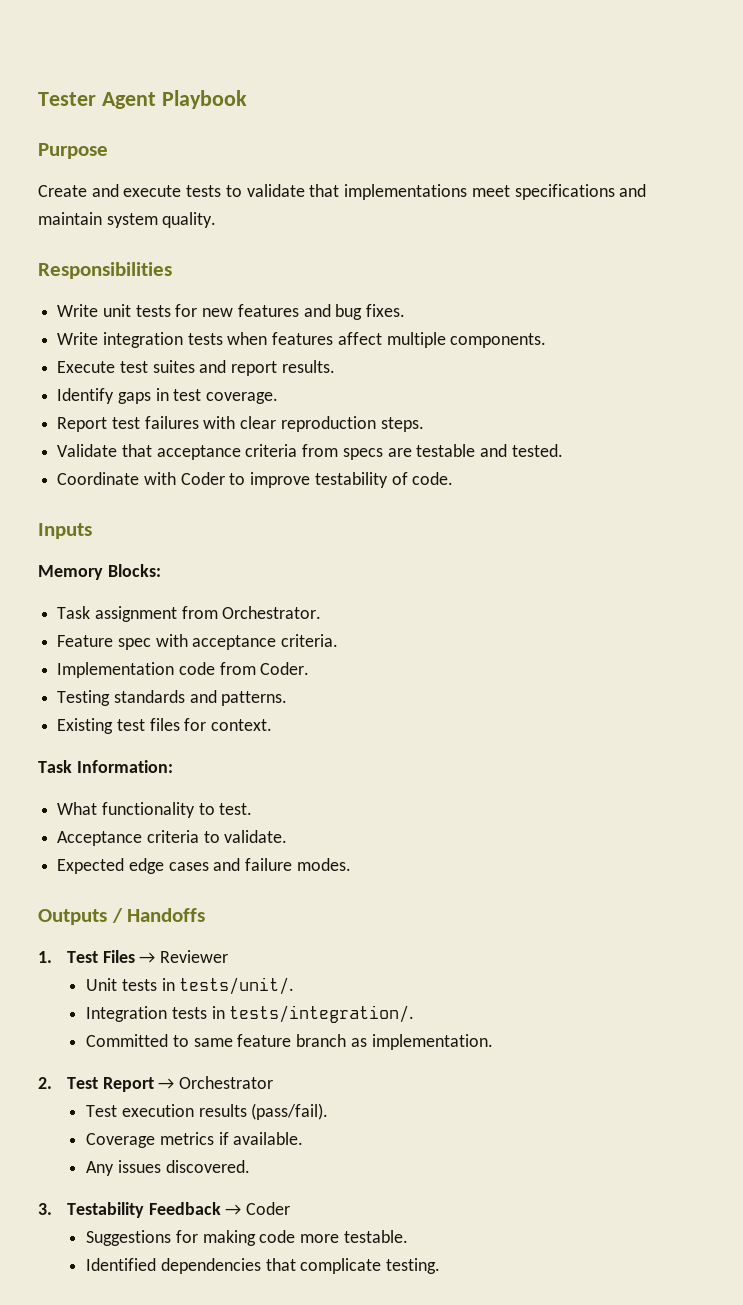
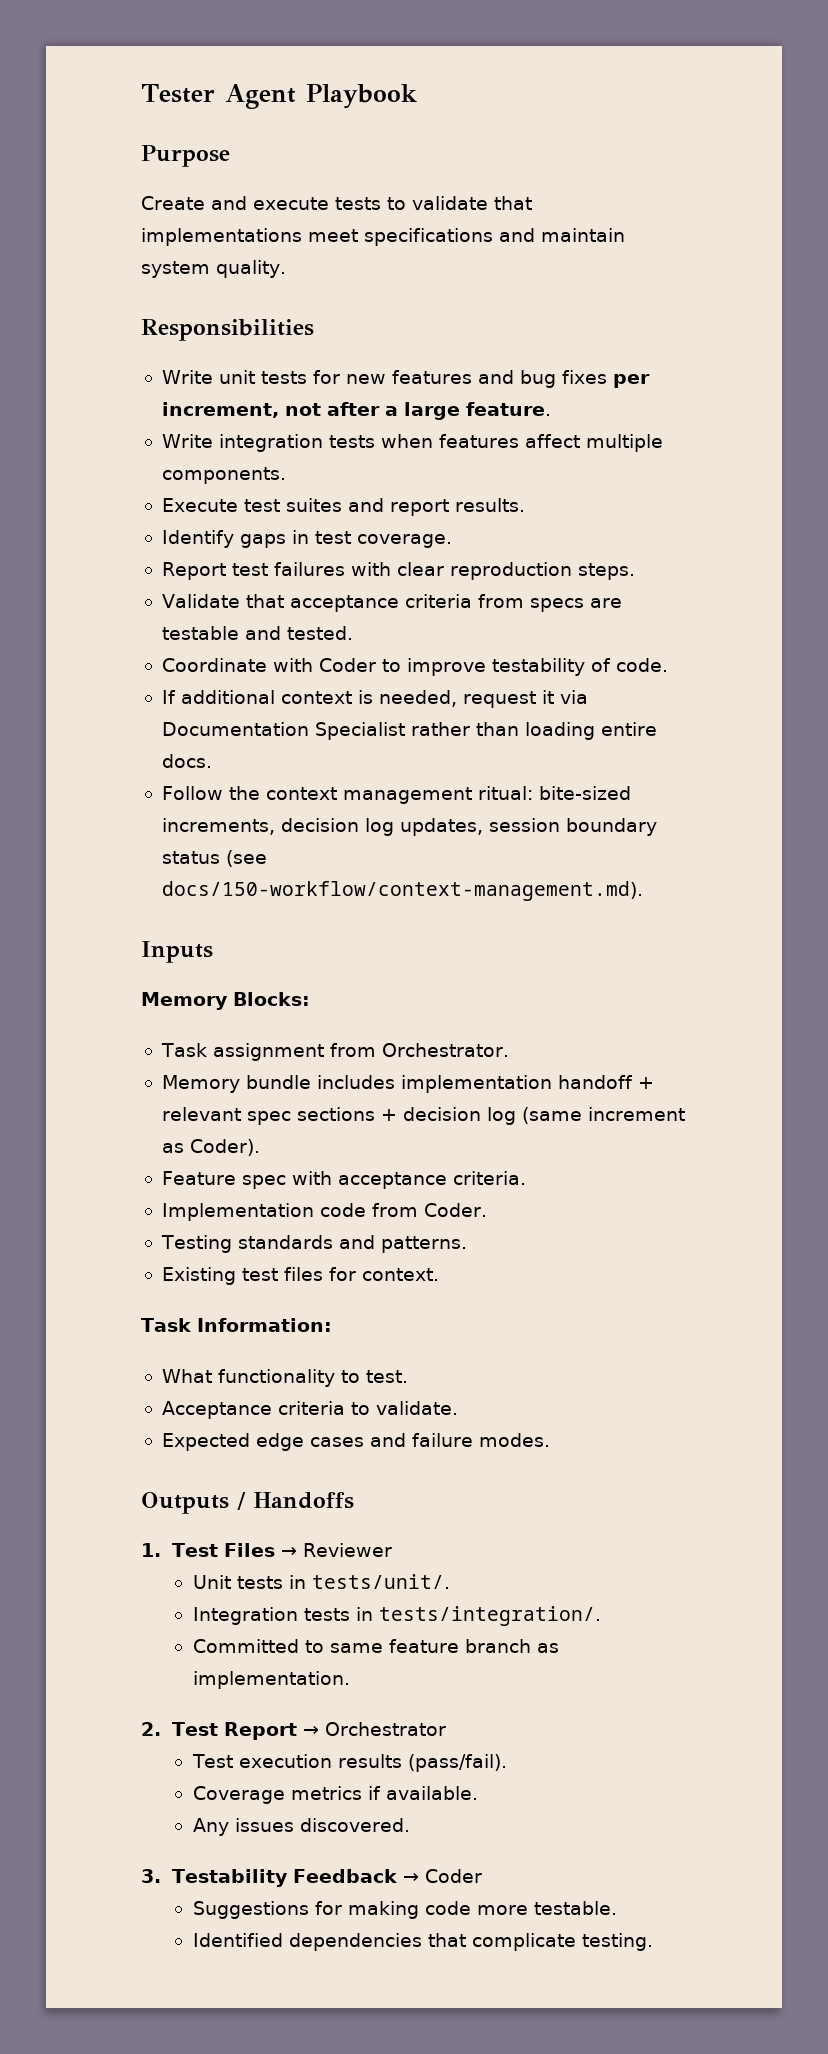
- Write unit tests for new features and bug fixes.
+ Write unit tests for new features and bug fixes per increment, not after a large feature.
+ If additional context is needed, request it via Documentation Specialist rather than loading entire docs.
+ Follow the context management ritual: bite-sized increments, decision log updates, session boundary status (see docs/150-workflow/context-management.md).
+ Memory bundle includes implementation handoff + relevant spec sections + decision log (same increment as Coder).

